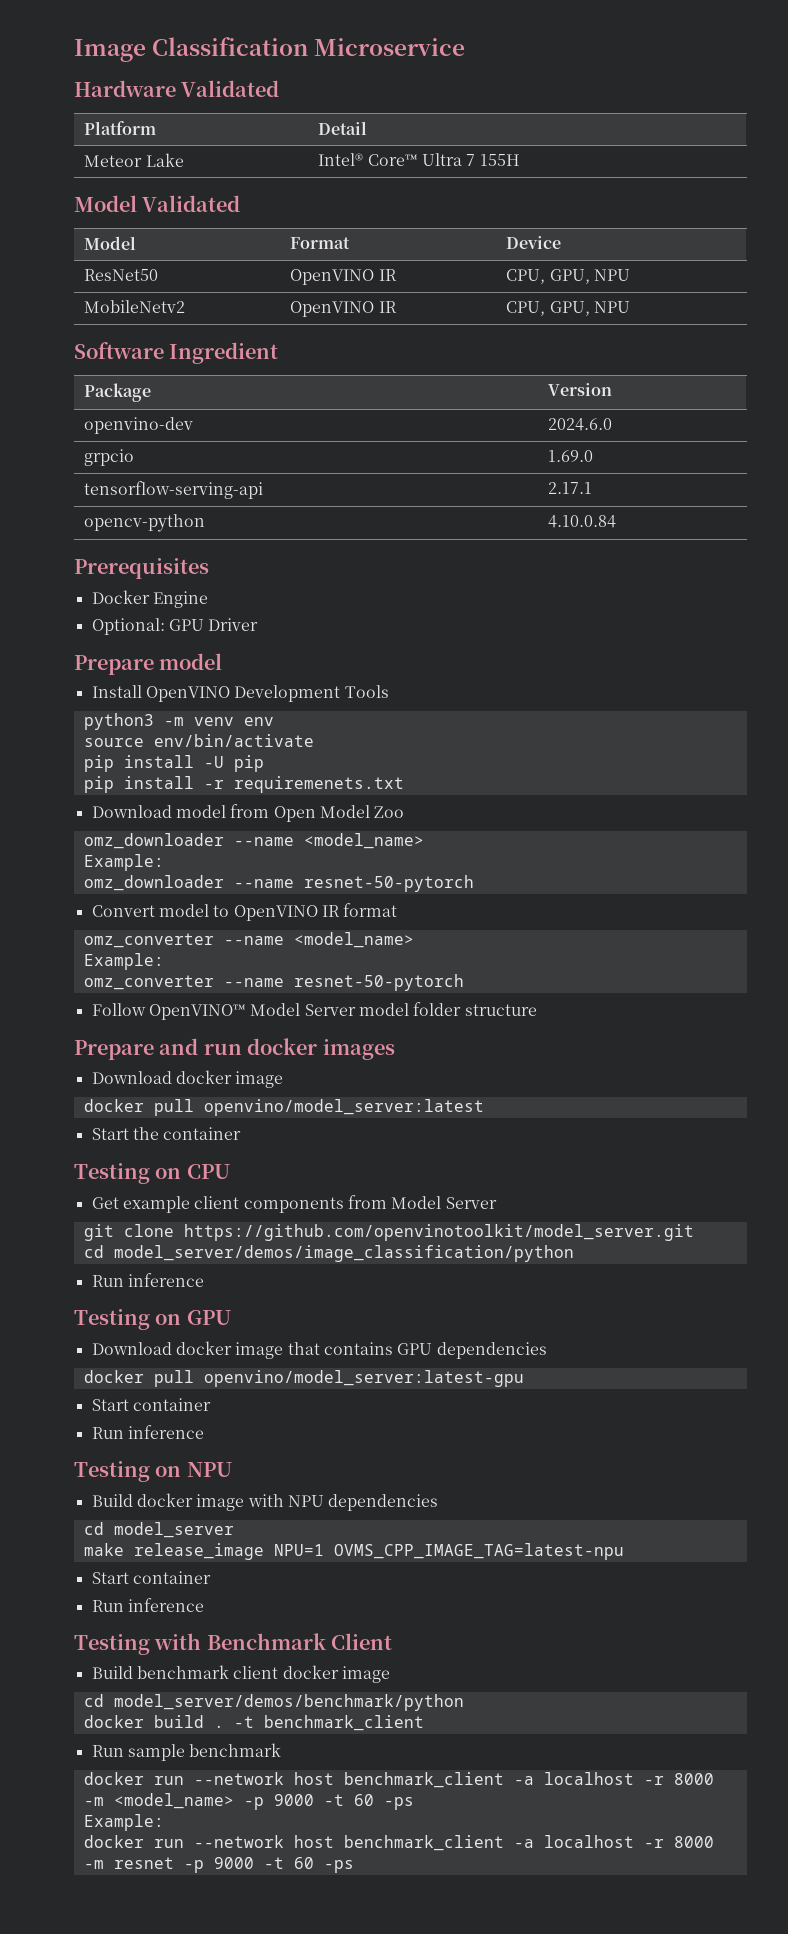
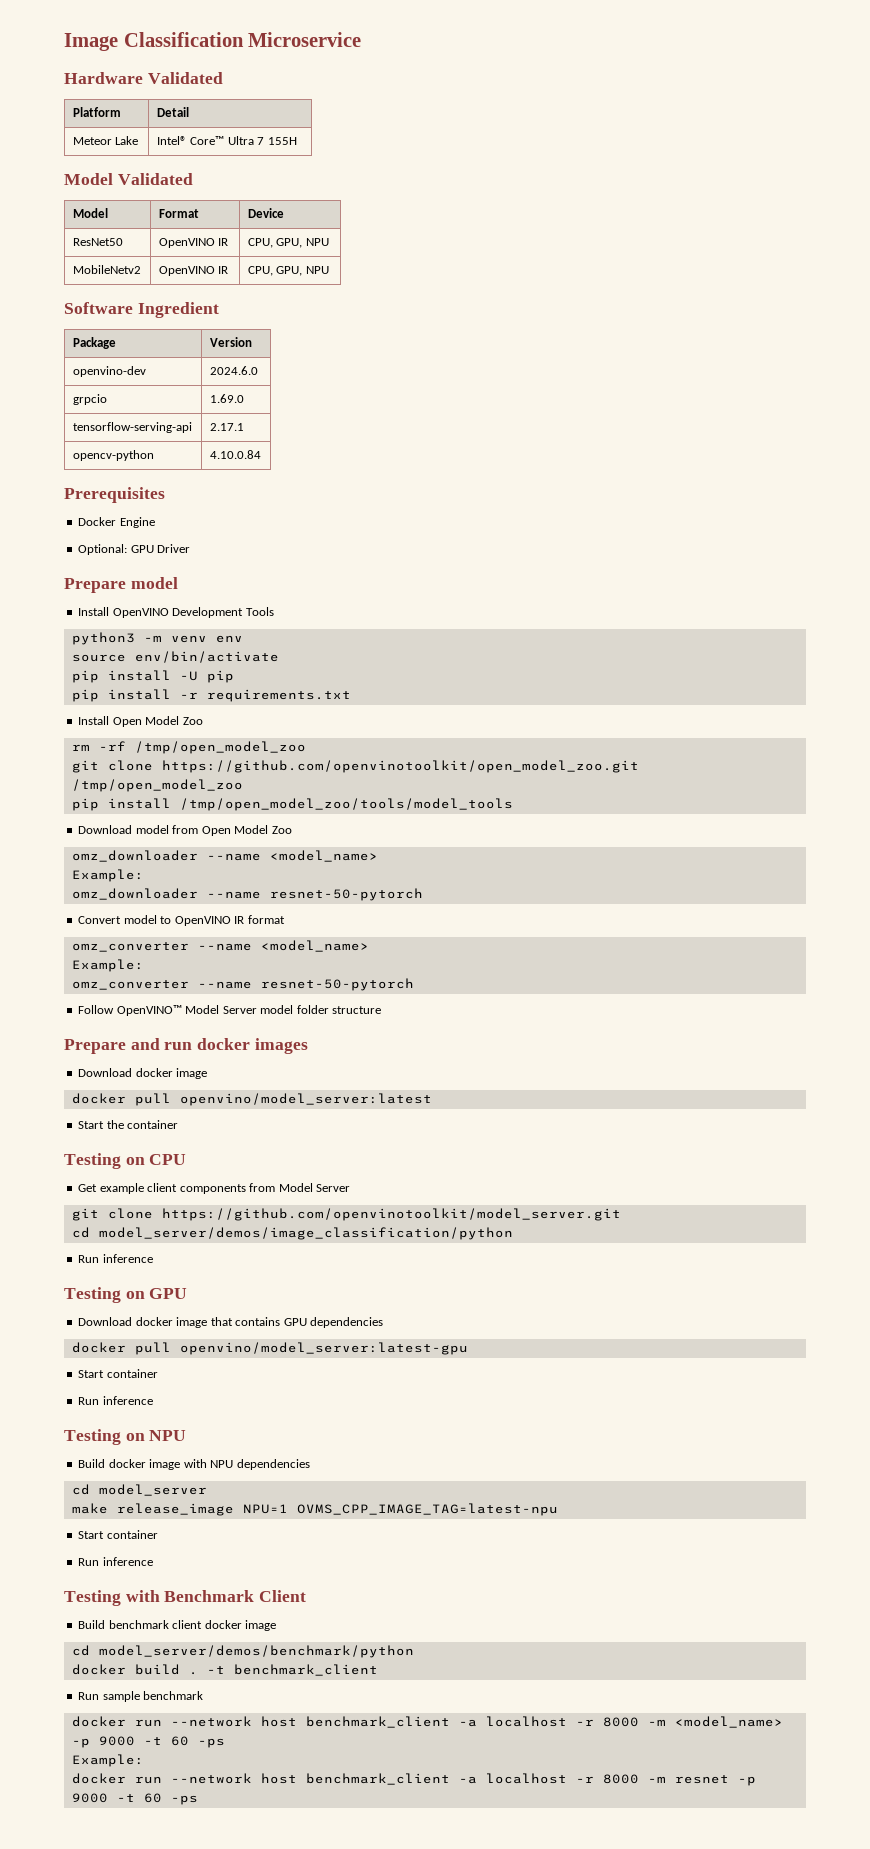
- pip install -r requiremenets.txt
+ pip install -r requirements.txt
+ Install Open Model Zoo
+ rm -rf /tmp/open_model_zoo
+ git clone https://github.com/openvinotoolkit/open_model_zoo.git /tmp/open_model_zoo
+ pip install /tmp/open_model_zoo/tools/model_tools

